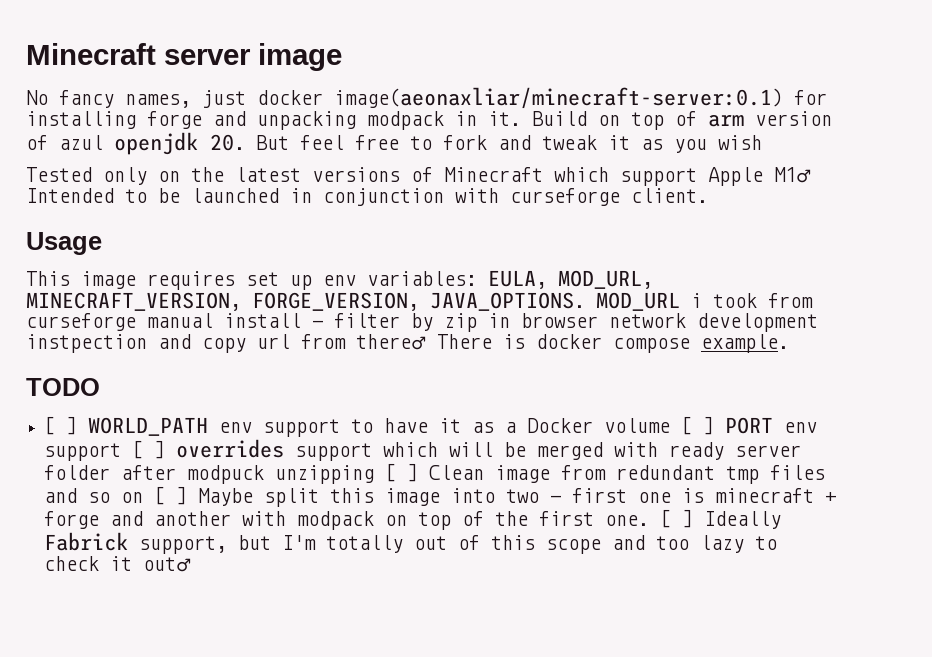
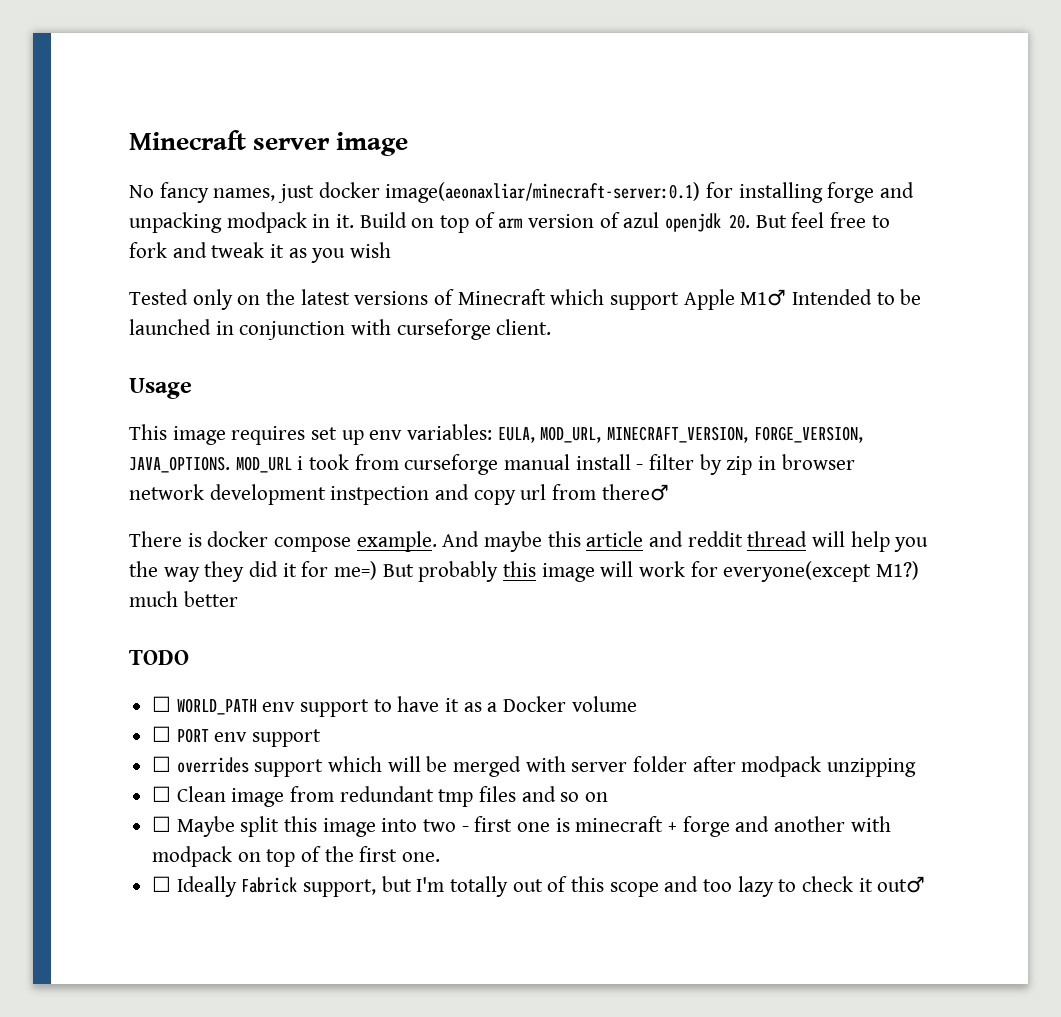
- MOD_URL i took from curseforge manual install - filter by zip in browser network development instpection and copy url from there♂ There is docker compose example.
+ MOD_URL i took from curseforge manual install - filter by zip in browser network development instpection and copy url from there♂
+ There is docker compose example. And maybe this article and reddit thread will help you the way they did it for me=) But probably this image will work for everyone(except M1?) much better
- [ ] WORLD_PATH env support to have it as a Docker volume [ ] PORT env support [ ] overrides support which will be merged with ready server folder after modpuck unzipping [ ] Clean image from redundant tmp files and so on [ ] Maybe split this image into two - first one is minecraft + forge and another with modpack on top of the first one. [ ] Ideally Fabrick support, but I'm totally out of this scope and too lazy to check it out♂
+ ☐ WORLD_PATH env support to have it as a Docker volume
+ ☐ PORT env support
+ ☐ overrides support which will be merged with server folder after modpack unzipping
+ ☐ Clean image from redundant tmp files and so on
+ ☐ Maybe split this image into two - first one is minecraft + forge and another with modpack on top of the first one.
+ ☐ Ideally Fabrick support, but I'm totally out of this scope and too lazy to check it out♂

